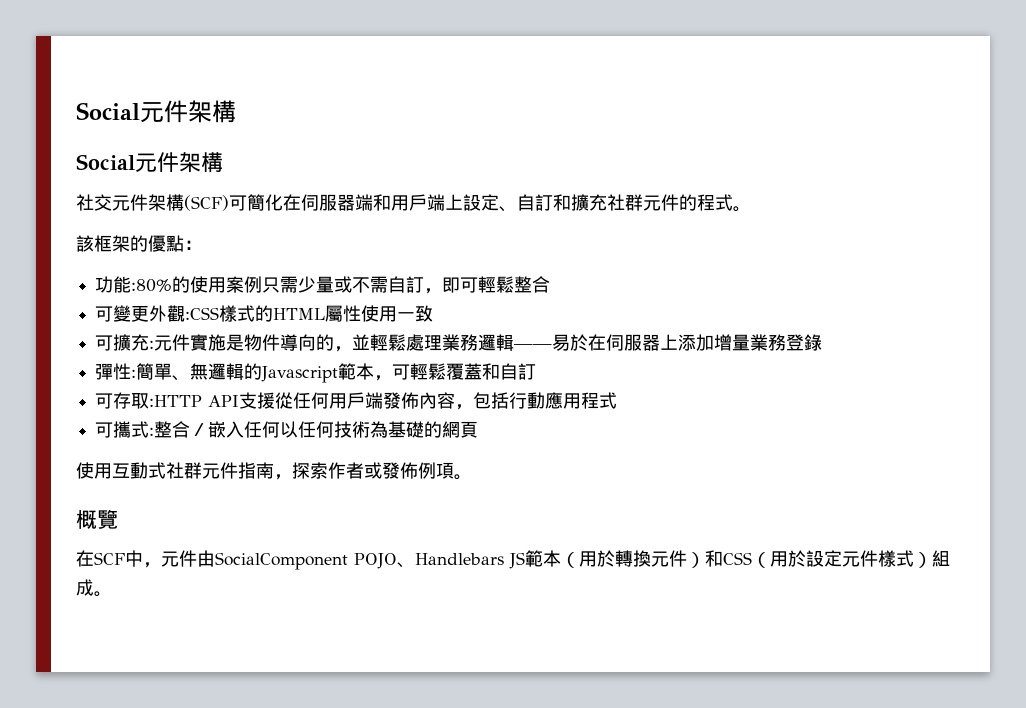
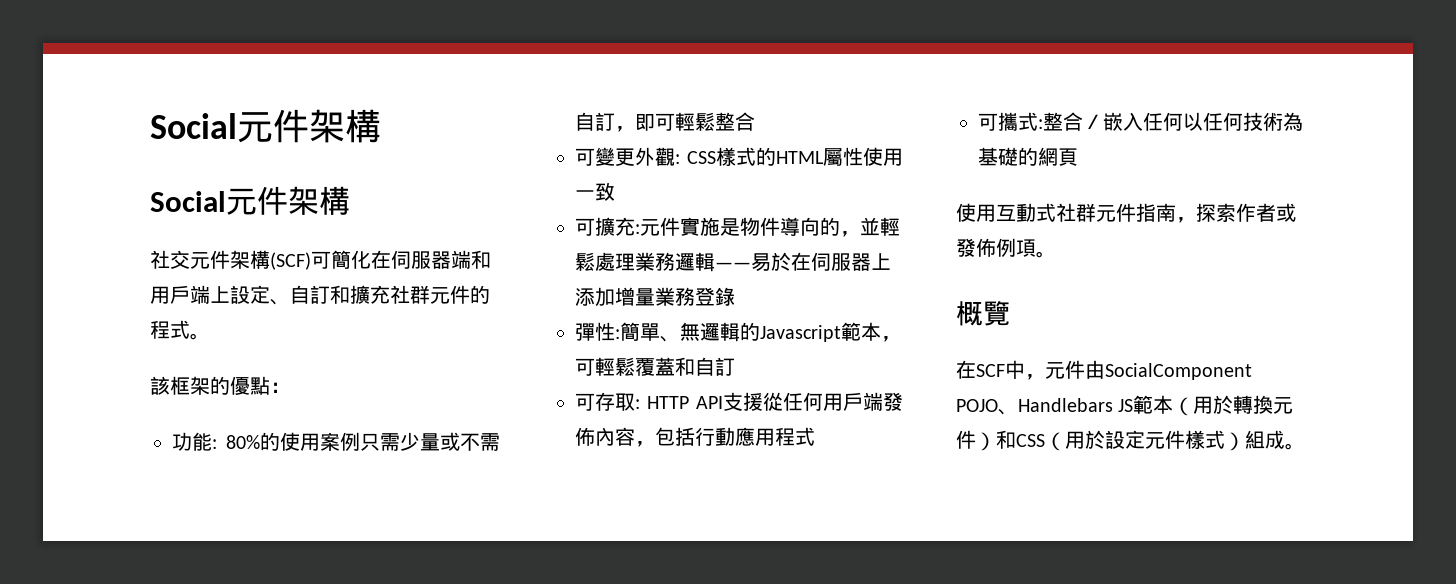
- 功能:80%的使用案例只需少量或不需自訂，即可輕鬆整合
+ 功能: 80%的使用案例只需少量或不需自訂，即可輕鬆整合
- 可變更外觀:CSS樣式的HTML屬性使用一致
+ 可變更外觀: CSS樣式的HTML屬性使用一致
- 可存取:HTTP API支援從任何用戶端發佈內容，包括行動應用程式
+ 可存取: HTTP API支援從任何用戶端發佈內容，包括行動應用程式

